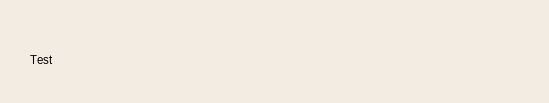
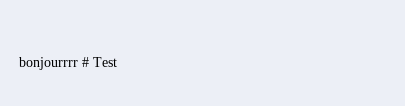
- Test
+ bonjourrrr # Test

